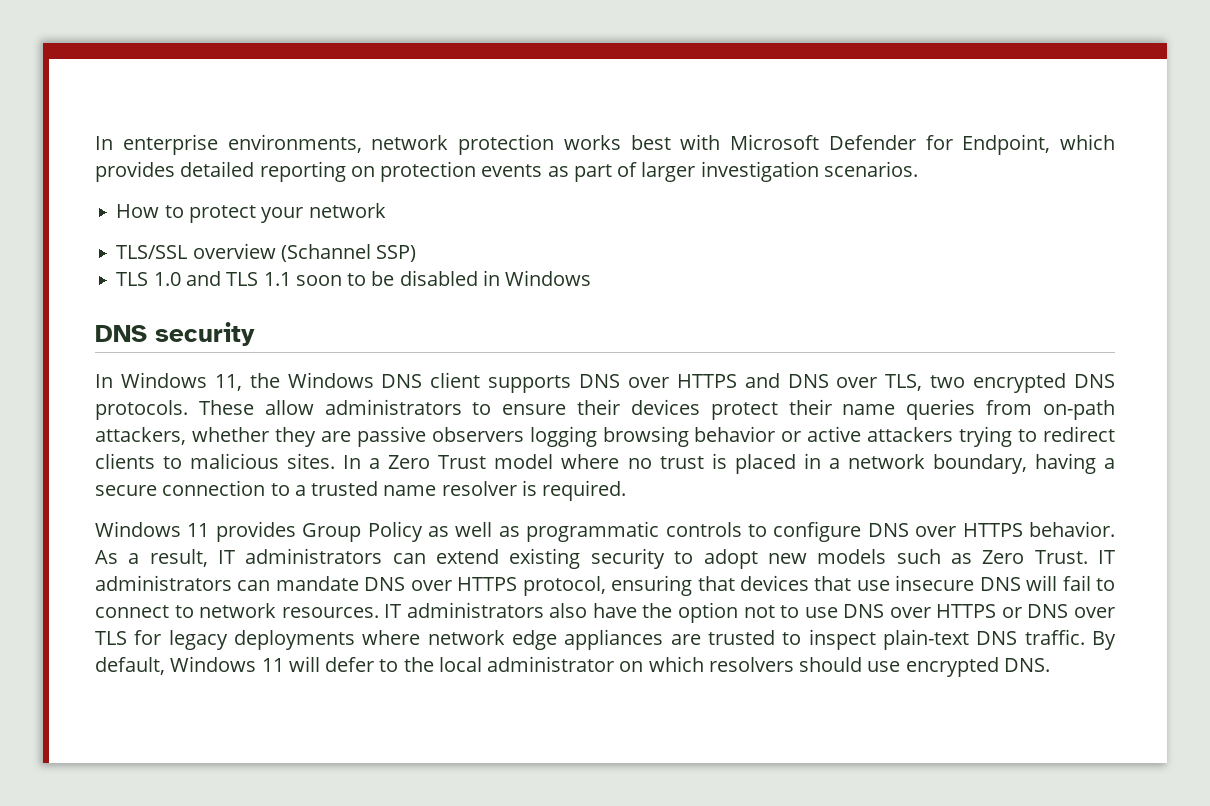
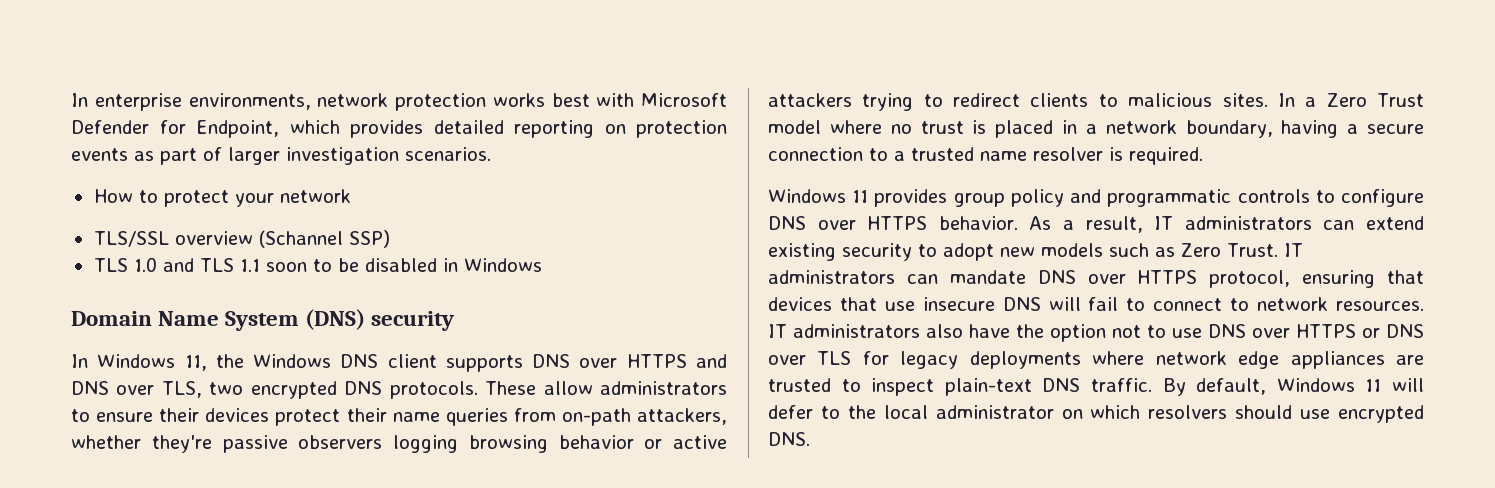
- DNS security
+ Domain Name System (DNS) security
- These allow administrators to ensure their devices protect their name queries from on-path attackers, whether they are passive observers logging browsing behavior or active attackers trying to redirect clients to malicious sites.
+ These allow administrators to ensure their devices protect their name queries from on-path attackers, whether they're passive observers logging browsing behavior or active attackers trying to redirect clients to malicious sites.
- Windows 11 provides Group Policy as well as programmatic controls to configure DNS over HTTPS behavior.
+ Windows 11 provides group policy and programmatic controls to configure DNS over HTTPS behavior.

